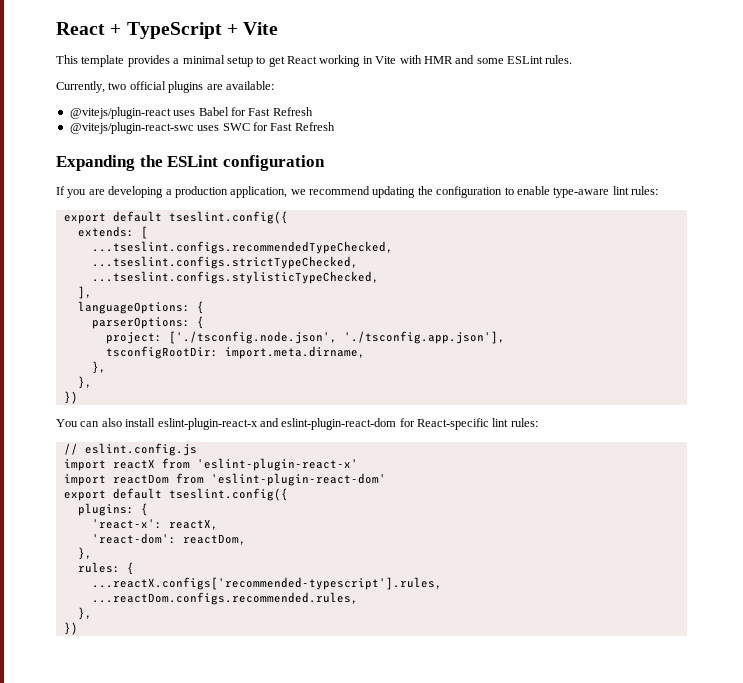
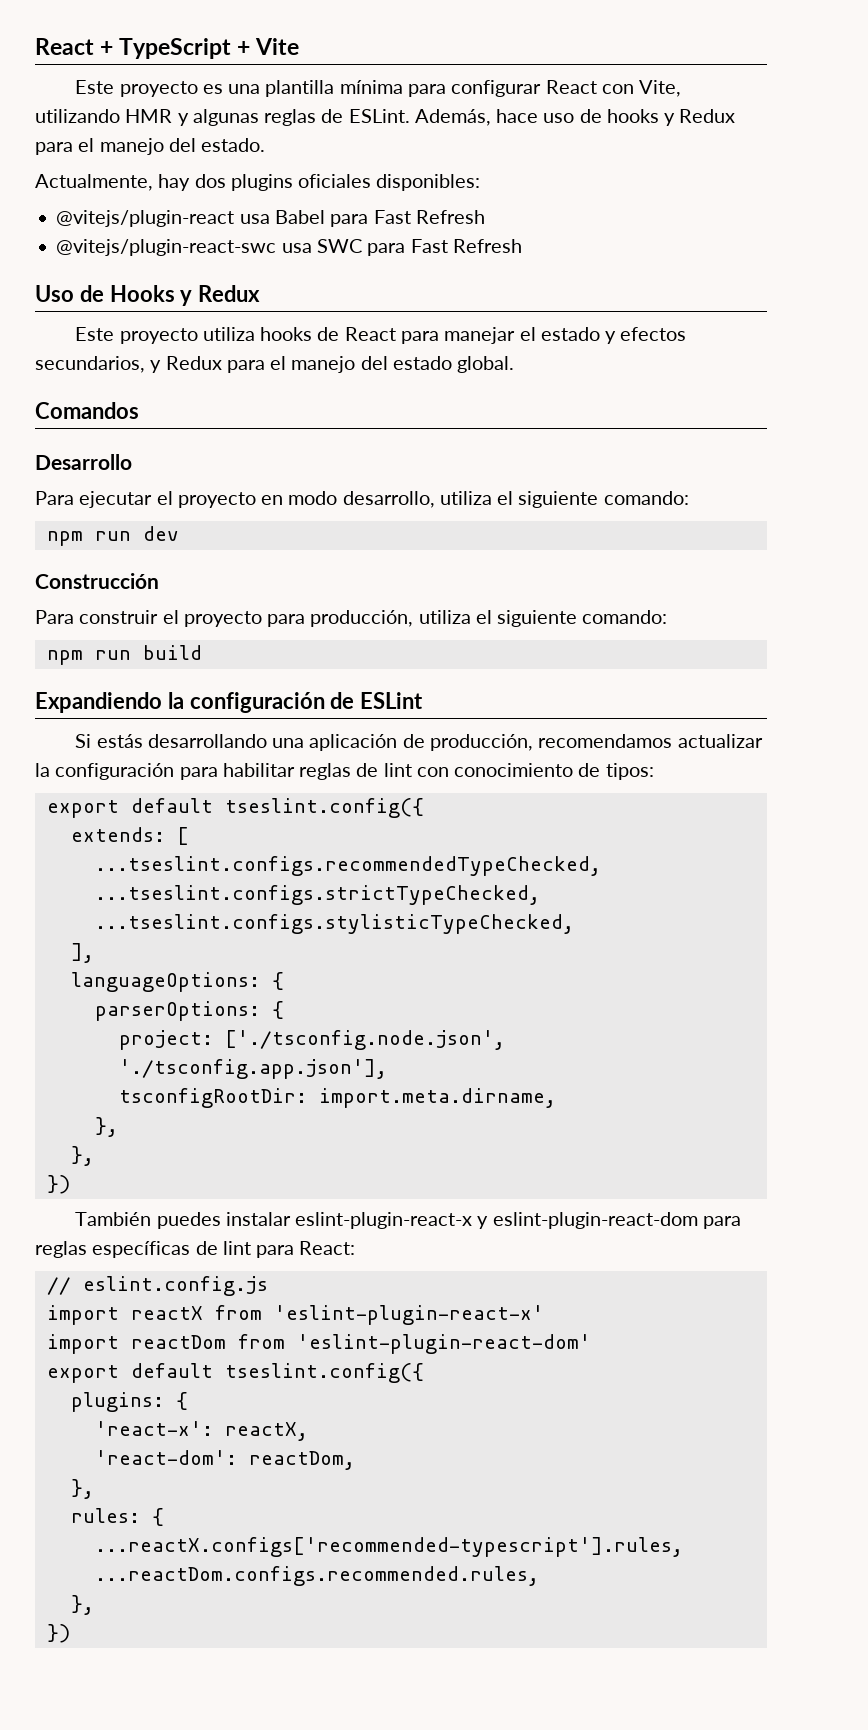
- This template provides a minimal setup to get React working in Vite with HMR and some ESLint rules.
- Currently, two official plugins are available:
- @vitejs/plugin-react uses Babel for Fast Refresh
+ Este proyecto es una plantilla mínima para configurar React con Vite, utilizando HMR y algunas reglas de ESLint. Además, hace uso de hooks y Redux para el manejo del estado.
+ Actualmente, hay dos plugins oficiales disponibles:
+ @vitejs/plugin-react usa Babel para Fast Refresh
- @vitejs/plugin-react-swc uses SWC for Fast Refresh
- Expanding the ESLint configuration
- If you are developing a production application, we recommend updating the configuration to enable type-aware lint rules:
+ @vitejs/plugin-react-swc usa SWC para Fast Refresh
+ Uso de Hooks y Redux
+ Este proyecto utiliza hooks de React para manejar el estado y efectos secundarios, y Redux para el manejo del estado global.
+ Comandos
+ Desarrollo
+ Para ejecutar el proyecto en modo desarrollo, utiliza el siguiente comando:
+ npm run dev
+ Construcción
+ Para construir el proyecto para producción, utiliza el siguiente comando:
+ npm run build
+ Expandiendo la configuración de ESLint
+ Si estás desarrollando una aplicación de producción, recomendamos actualizar la configuración para habilitar reglas de lint con conocimiento de tipos:
- You can also install eslint-plugin-react-x and eslint-plugin-react-dom for React-specific lint rules:
+ También puedes instalar eslint-plugin-react-x y eslint-plugin-react-dom para reglas específicas de lint para React:

